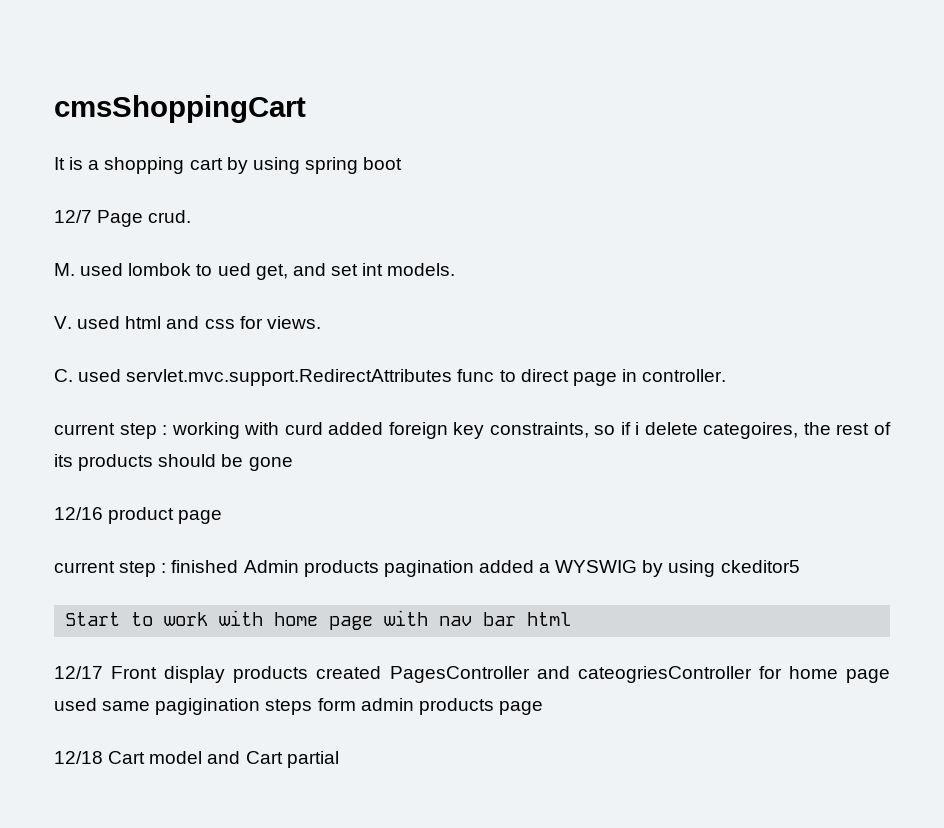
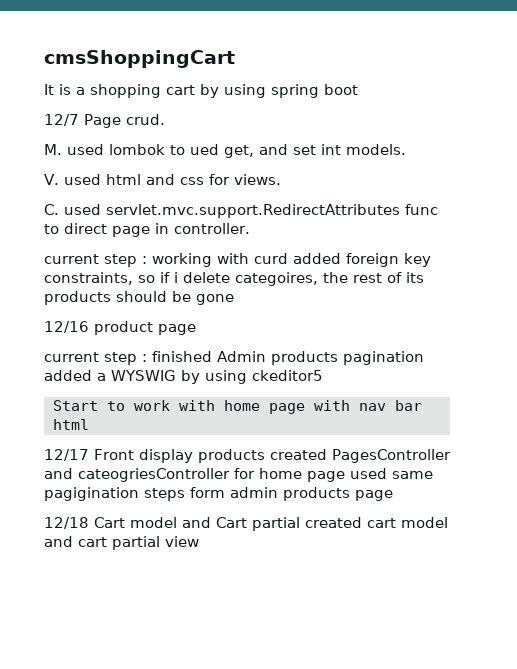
- 12/18 Cart model and Cart partial
+ 12/18 Cart model and Cart partial created cart model and cart partial view

